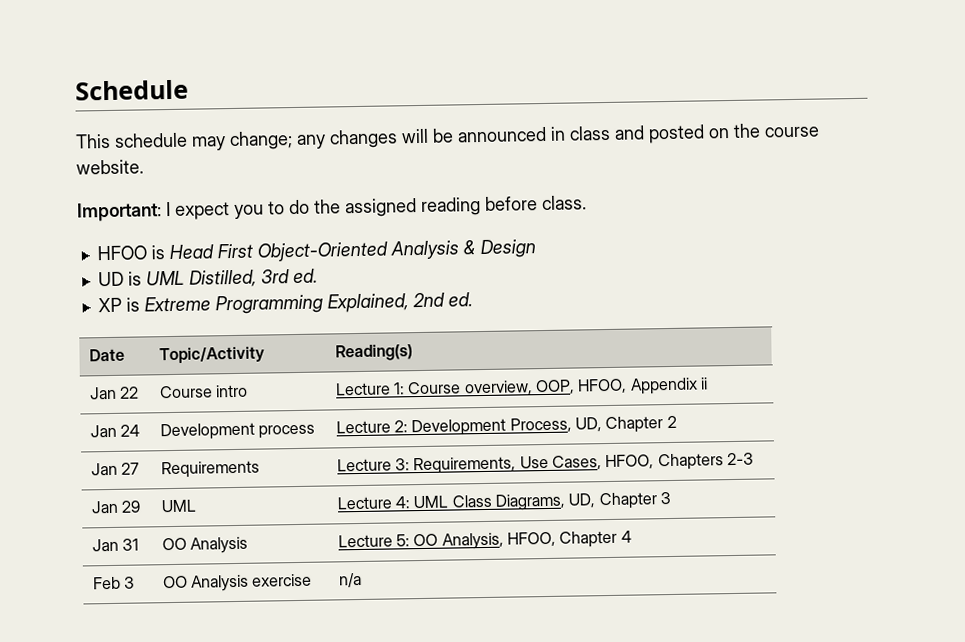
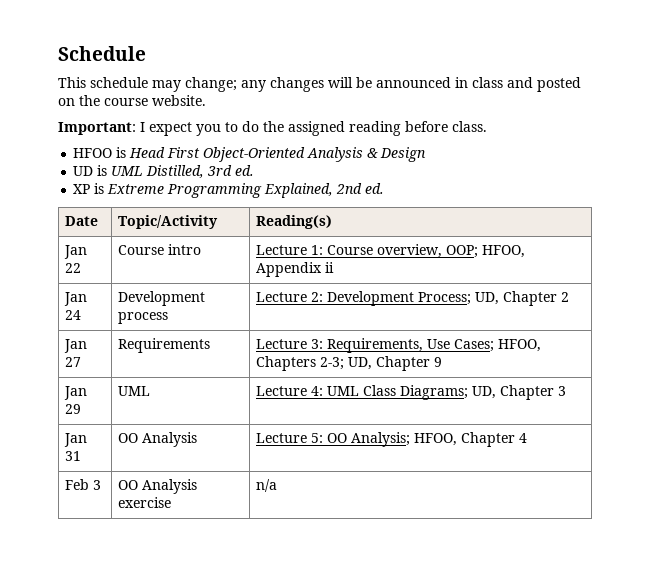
- Jan 22 | Course intro | Lecture 1: Course overview, OOP, HFOO, Appendix ii
+ Jan 22 | Course intro | Lecture 1: Course overview, OOP; HFOO, Appendix ii
- Jan 24 | Development process | Lecture 2: Development Process, UD, Chapter 2
+ Jan 24 | Development process | Lecture 2: Development Process; UD, Chapter 2
- Jan 27 | Requirements | Lecture 3: Requirements, Use Cases, HFOO, Chapters 2-3
+ Jan 27 | Requirements | Lecture 3: Requirements, Use Cases; HFOO, Chapters 2-3; UD, Chapter 9
- Jan 29 | UML | Lecture 4: UML Class Diagrams, UD, Chapter 3
+ Jan 29 | UML | Lecture 4: UML Class Diagrams; UD, Chapter 3
- Jan 31 | OO Analysis | Lecture 5: OO Analysis, HFOO, Chapter 4
+ Jan 31 | OO Analysis | Lecture 5: OO Analysis; HFOO, Chapter 4

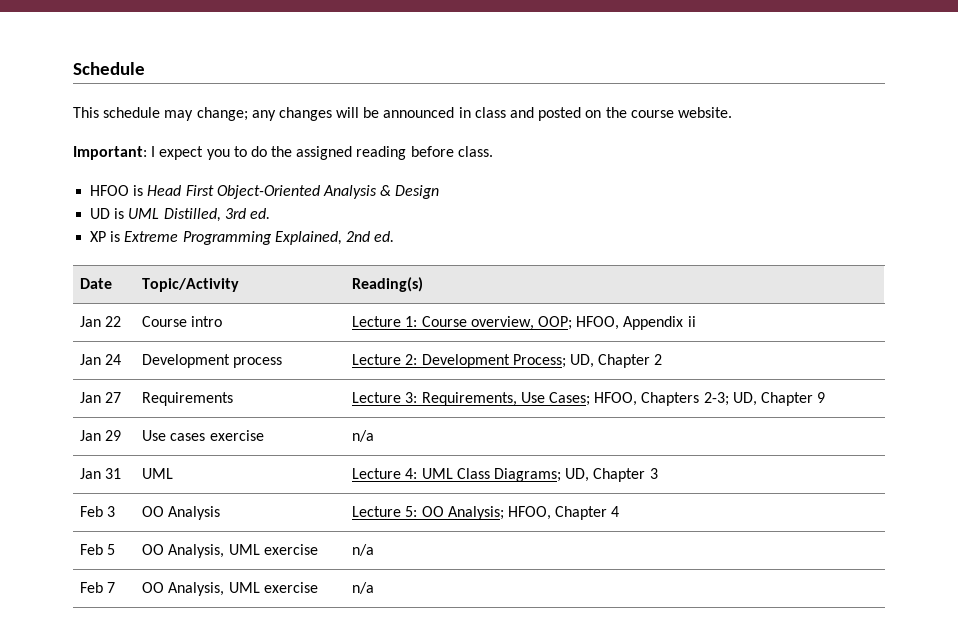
- Jan 29 | UML | Lecture 4: UML Class Diagrams; UD, Chapter 3
+ Jan 29 | Use cases exercise | n/a
+ Jan 31 | UML | Lecture 4: UML Class Diagrams; UD, Chapter 3
- Jan 31 | OO Analysis | Lecture 5: OO Analysis; HFOO, Chapter 4
+ Feb 3 | OO Analysis | Lecture 5: OO Analysis; HFOO, Chapter 4
- Feb 3 | OO Analysis exercise | n/a
+ Feb 5 | OO Analysis, UML exercise | n/a
+ Feb 7 | OO Analysis, UML exercise | n/a

